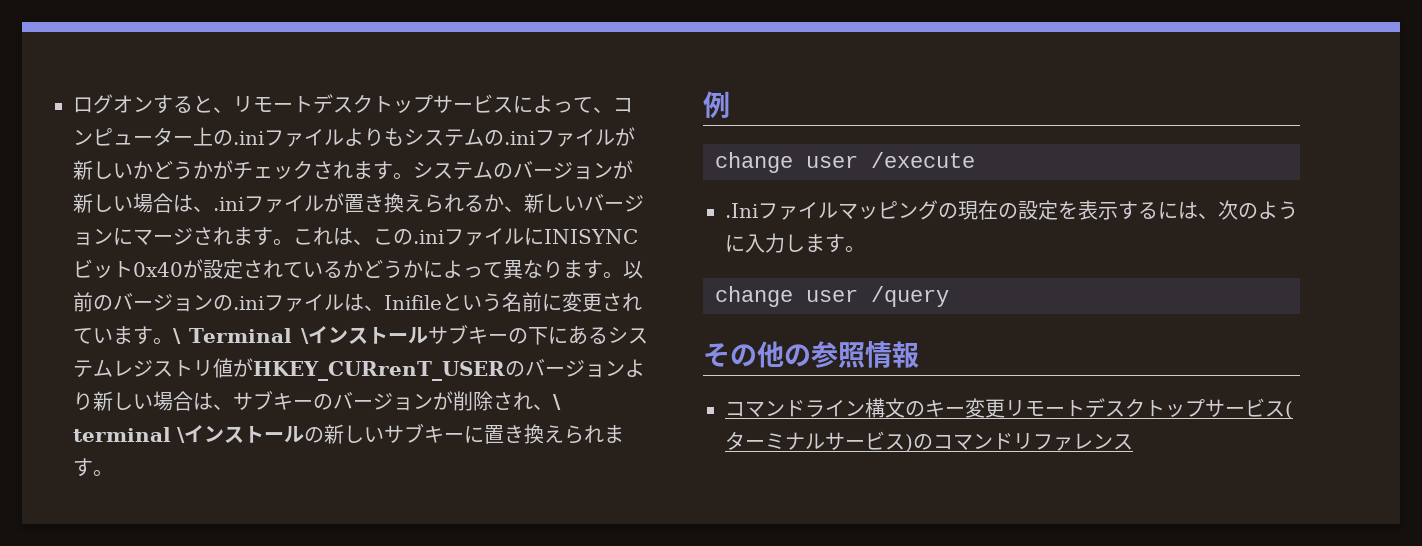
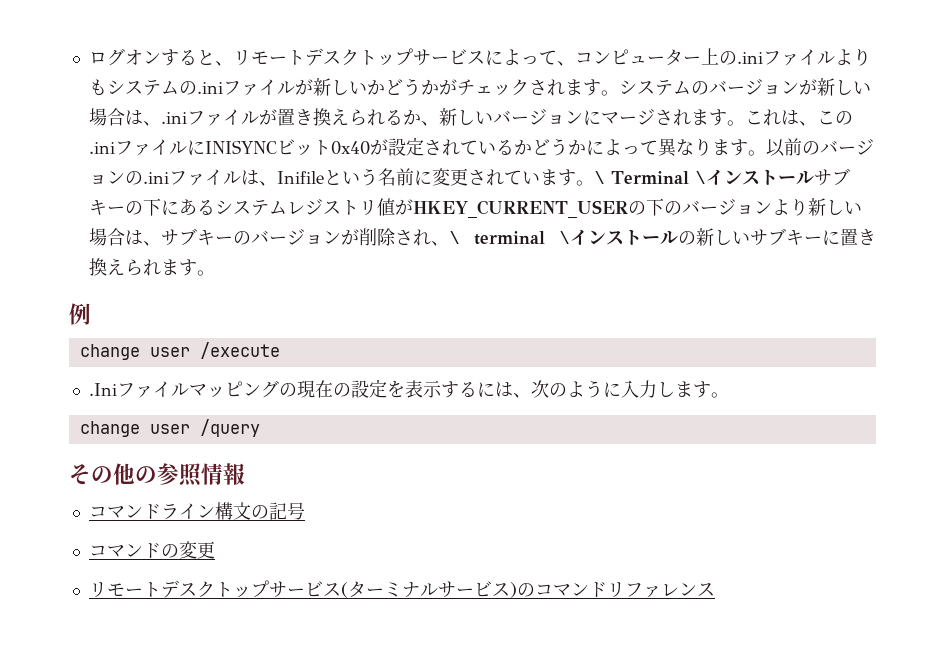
- \ Terminal \インストールサブキーの下にあるシステムレジストリ値がHKEY_CURrenT_USERのバージョンより新しい場合は、サブキーのバージョンが削除され、\ terminal \インストールの新しいサブキーに置き換えられます。
+ \ Terminal \インストールサブキーの下にあるシステムレジストリ値がHKEY_CURRENT_USERの下のバージョンより新しい場合は、サブキーのバージョンが削除され、\ terminal \インストールの新しいサブキーに置き換えられます。
- コマンドライン構文のキー変更リモートデスクトップサービス(ターミナルサービス)のコマンドリファレンス
+ コマンドライン構文の記号
+ コマンドの変更
+ リモートデスクトップサービス(ターミナルサービス)のコマンドリファレンス

